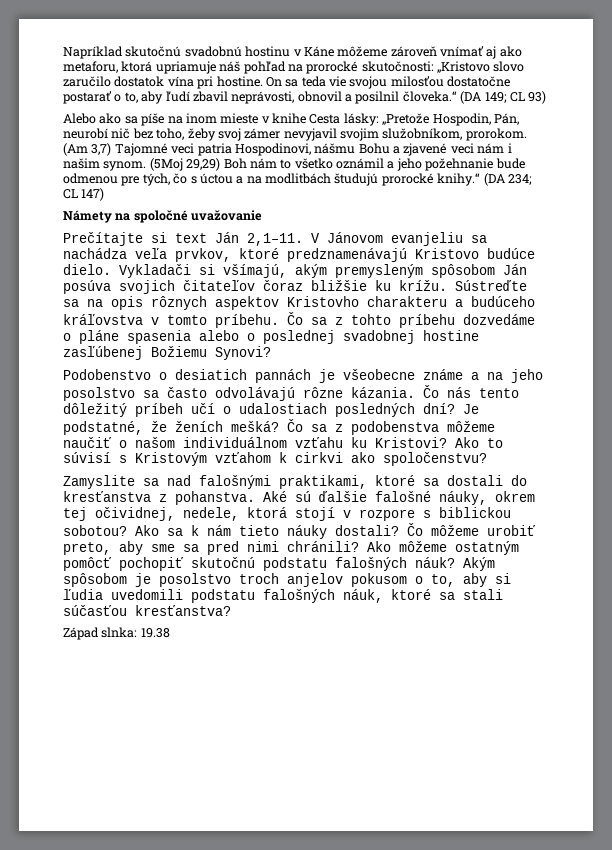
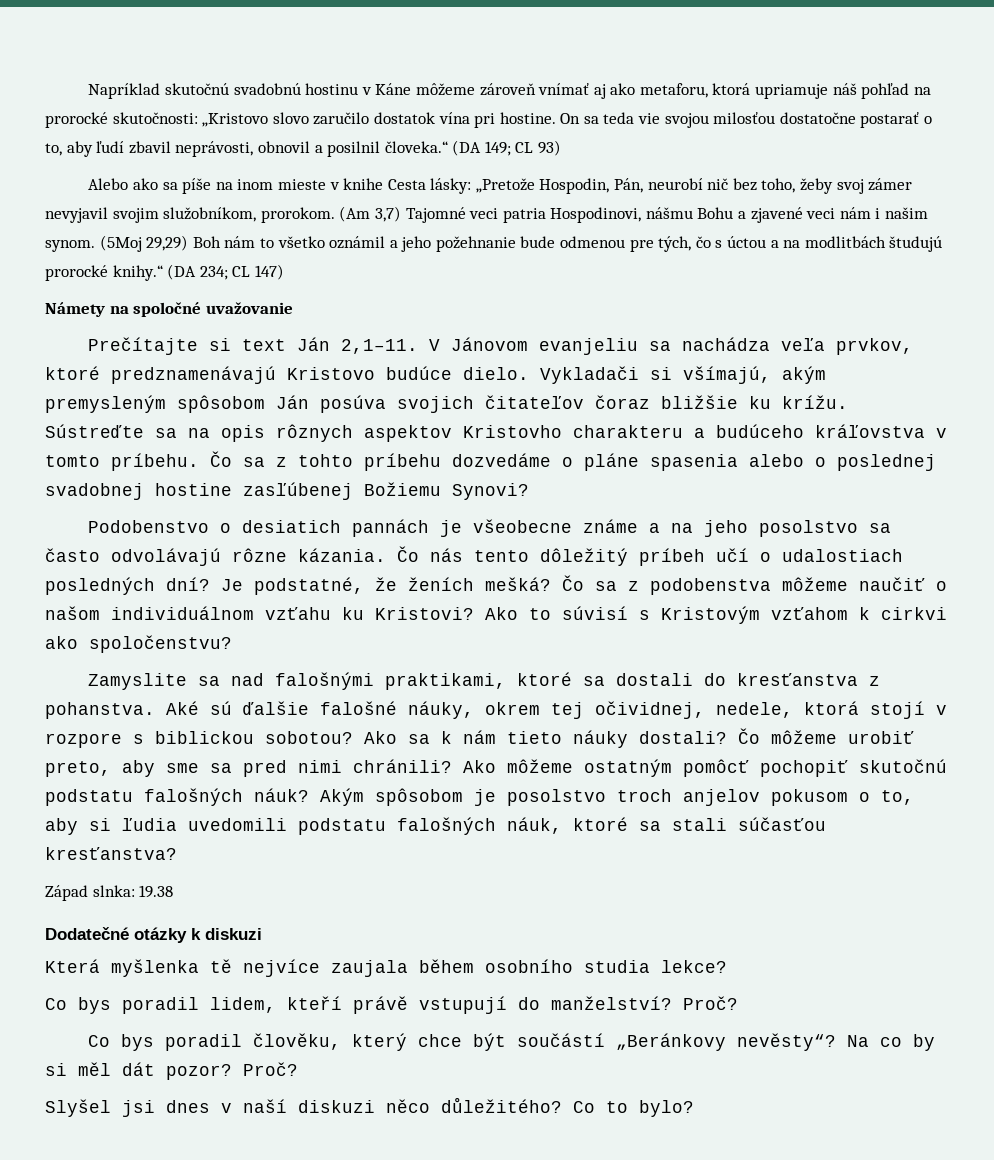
+ Dodatečné otázky k diskuzi
+ Která myšlenka tě nejvíce zaujala během osobního studia lekce?
+ Co bys poradil lidem, kteří právě vstupují do manželství? Proč?
+ Co bys poradil člověku, který chce být součástí „Beránkovy nevěsty“? Na co by si měl dát pozor? Proč?
+ Slyšel jsi dnes v naší diskuzi něco důležitého? Co to bylo?

